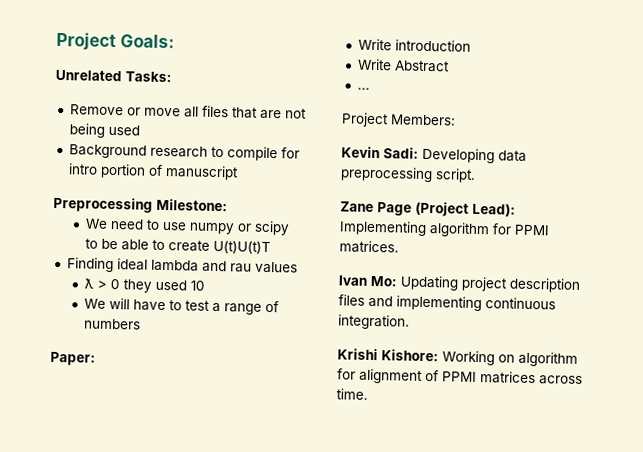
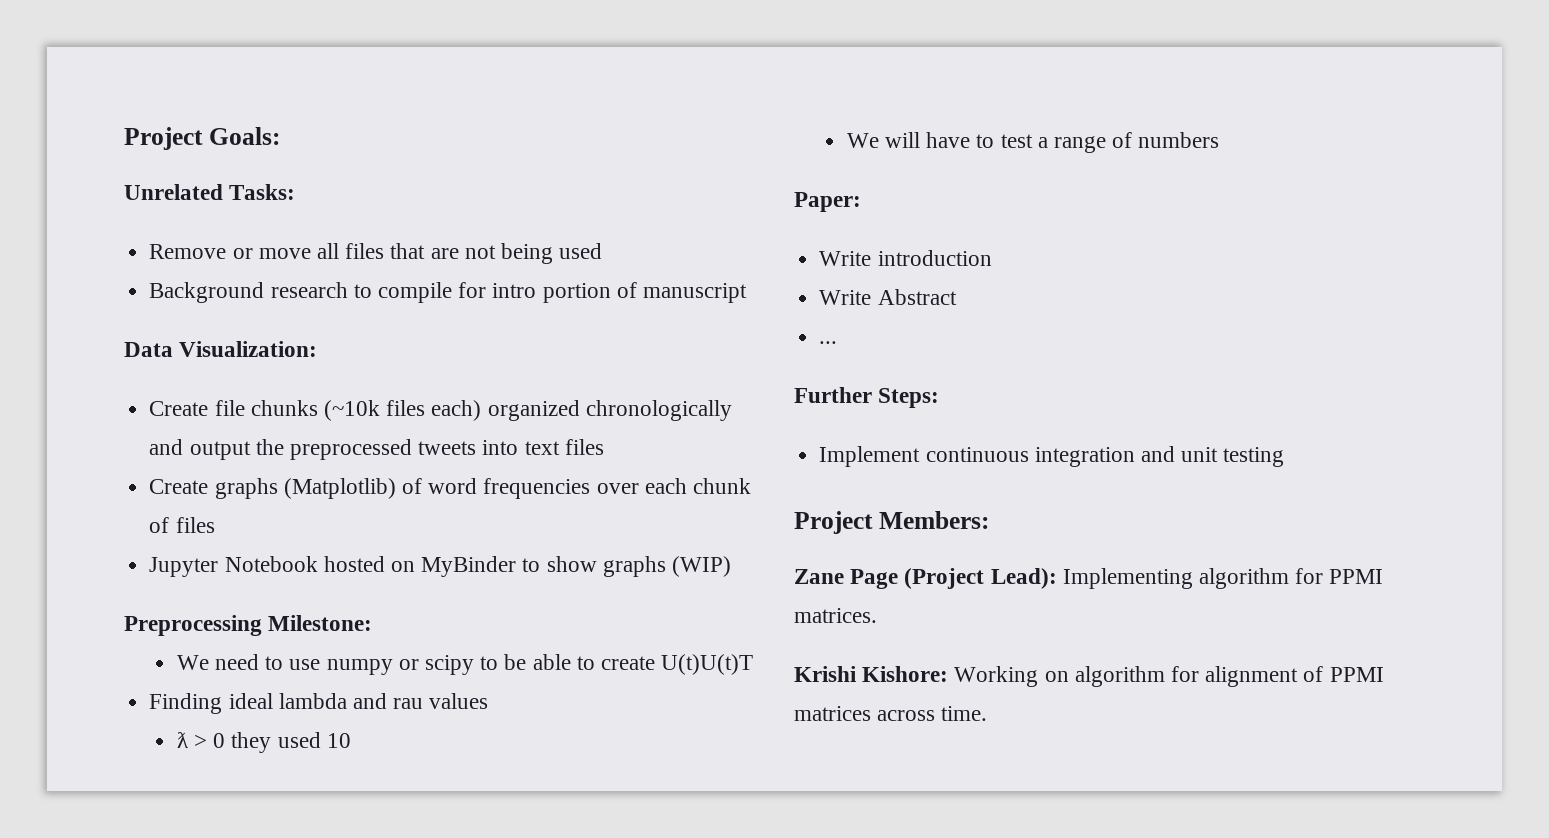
+ Data Visualization:
+ Create file chunks (~10k files each) organized chronologically and output the preprocessed tweets into text files
+ Create graphs (Matplotlib) of word frequencies over each chunk of files
+ Jupyter Notebook hosted on MyBinder to show graphs (WIP)
+ Further Steps:
+ Implement continuous integration and unit testing
  Project Members:
- Kevin Sadi: Developing data preprocessing script.
- Ivan Mo: Updating project description files and implementing continuous integration.

